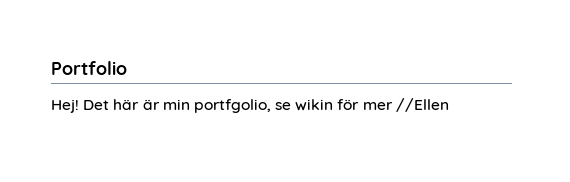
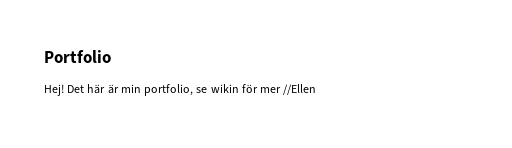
- Det här är min portfgolio, se wikin för mer //Ellen
+ Det här är min portfolio, se wikin för mer //Ellen

